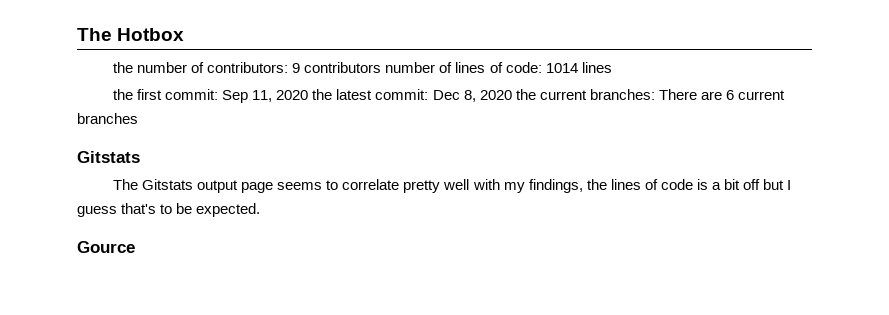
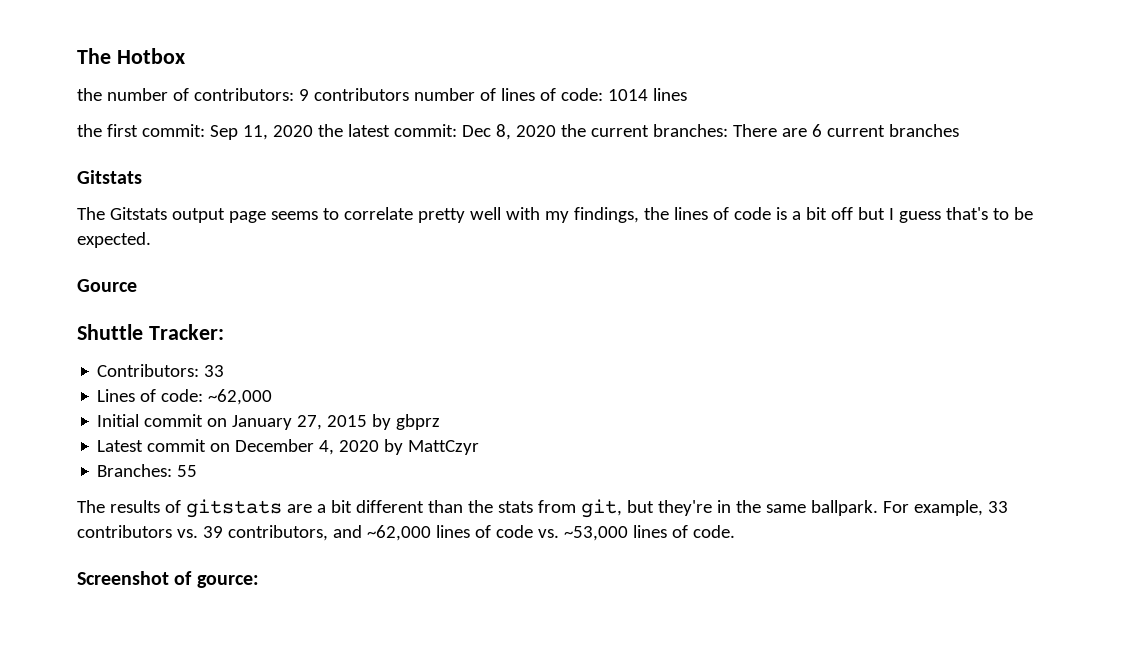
+ Shuttle Tracker:
+ Contributors: 33
+ Lines of code: ~62,000
+ Initial commit on January 27, 2015 by gbprz
+ Latest commit on December 4, 2020 by MattCzyr
+ Branches: 55
+ The results of gitstats are a bit different than the stats from git, but they're in the same ballpark. For example, 33 contributors vs. 39 contributors, and ~62,000 lines of code vs. ~53,000 lines of code.
+ Screenshot of gource:

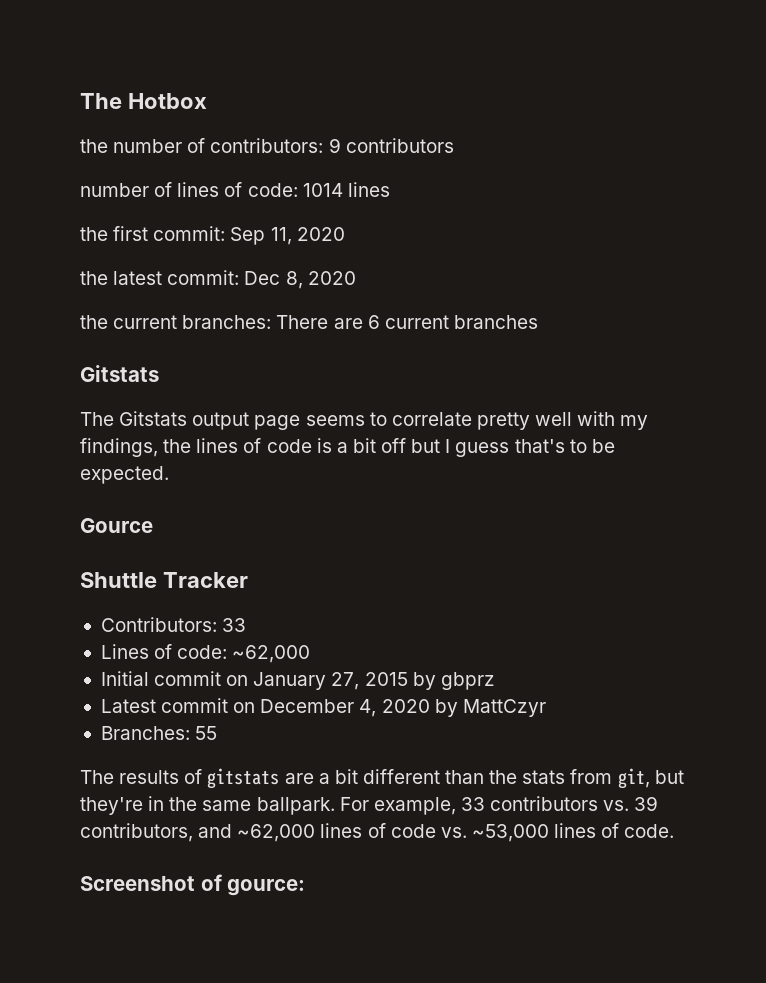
- the number of contributors: 9 contributors number of lines of code: 1014 lines
+ the number of contributors: 9 contributors
+ number of lines of code: 1014 lines
- the first commit: Sep 11, 2020 the latest commit: Dec 8, 2020 the current branches: There are 6 current branches
+ the first commit: Sep 11, 2020
+ the latest commit: Dec 8, 2020
+ the current branches: There are 6 current branches
- Shuttle Tracker:
+ Shuttle Tracker

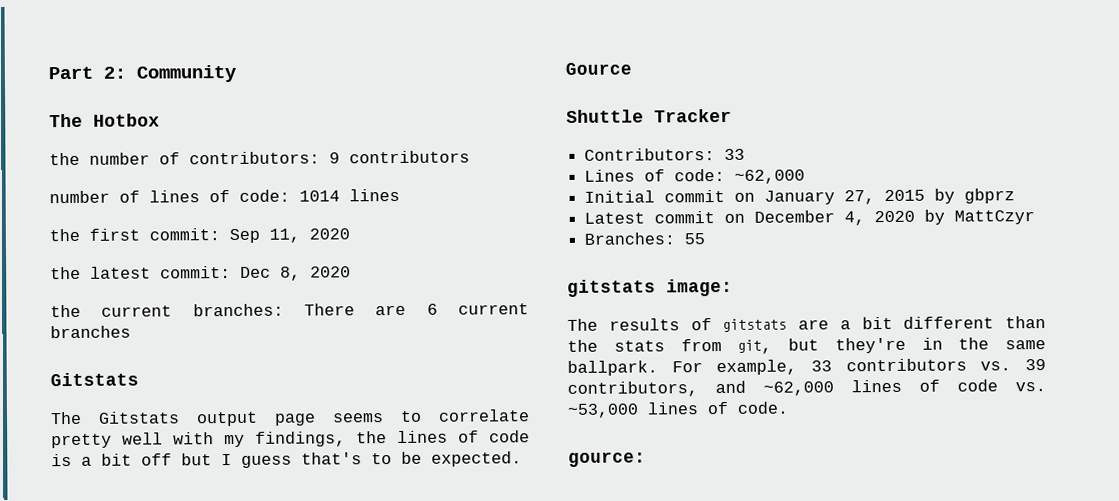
+ Part 2: Community
+ gitstats image:
- Screenshot of gource:
+ gource:

